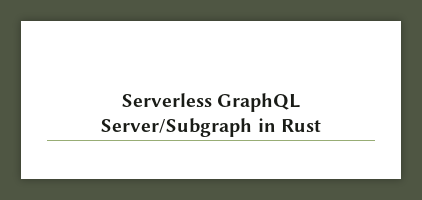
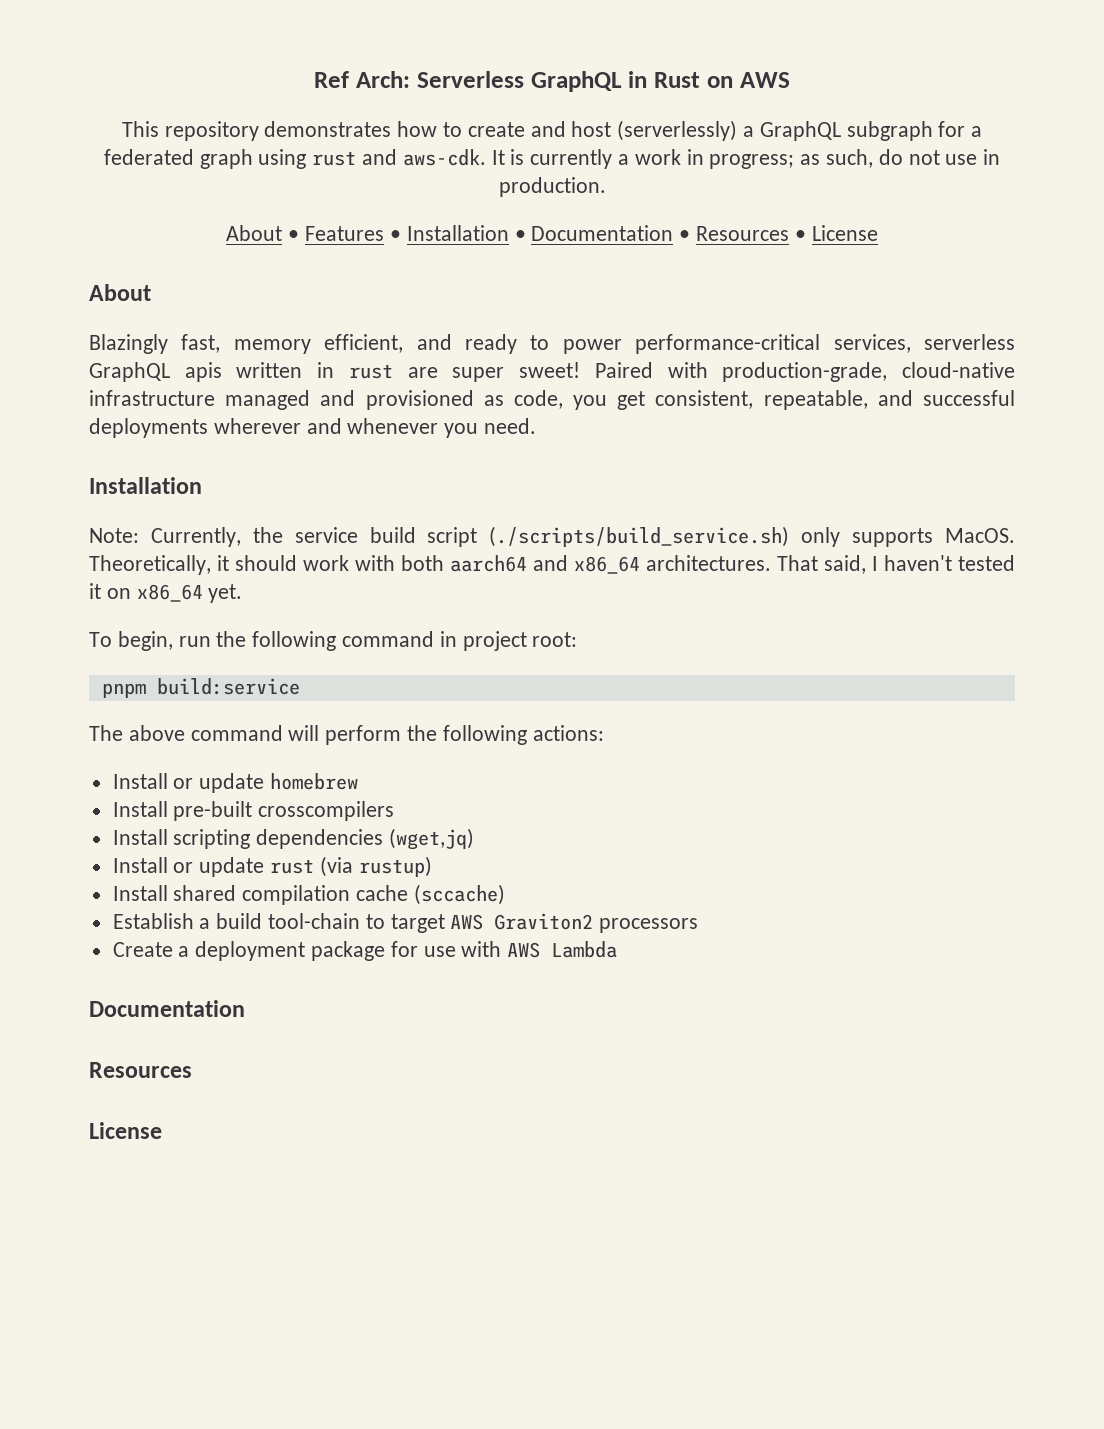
- Serverless GraphQL Server/Subgraph in Rust
+ Ref Arch: Serverless GraphQL in Rust on AWS
+ This repository demonstrates how to create and host (serverlessly) a GraphQL subgraph for a federated graph using rust and aws-cdk. It is currently a work in progress; as such, do not use in production.
+ About • Features • Installation • Documentation • Resources • License
+ About
+ Blazingly fast, memory efficient, and ready to power performance-critical services, serverless GraphQL apis written in rust are super sweet! Paired with production-grade, cloud-native infrastructure managed and provisioned as code, you get consistent, repeatable, and successful deployments wherever and whenever you need.
+ Installation
+ Note: Currently, the service build script (./scripts/build_service.sh) only supports MacOS. Theoretically, it should work with both aarch64 and x86_64 architectures. That said, I haven't tested it on x86_64 yet.
+ To begin, run the following command in project root:
+ pnpm build:service
+ The above command will perform the following actions:
+ Install or update homebrew
+ Install pre-built crosscompilers
+ Install scripting dependencies (wget,jq)
+ Install or update rust (via rustup)
+ Install shared compilation cache (sccache)
+ Establish a build tool-chain to target AWS Graviton2 processors
+ Create a deployment package for use with AWS Lambda
+ Documentation
+ Resources
+ License

